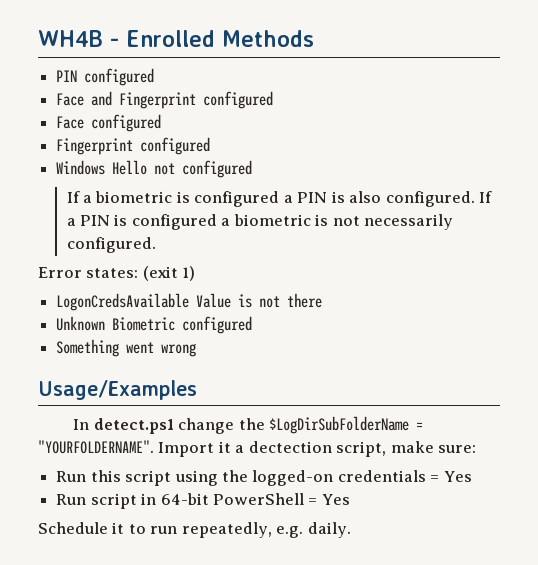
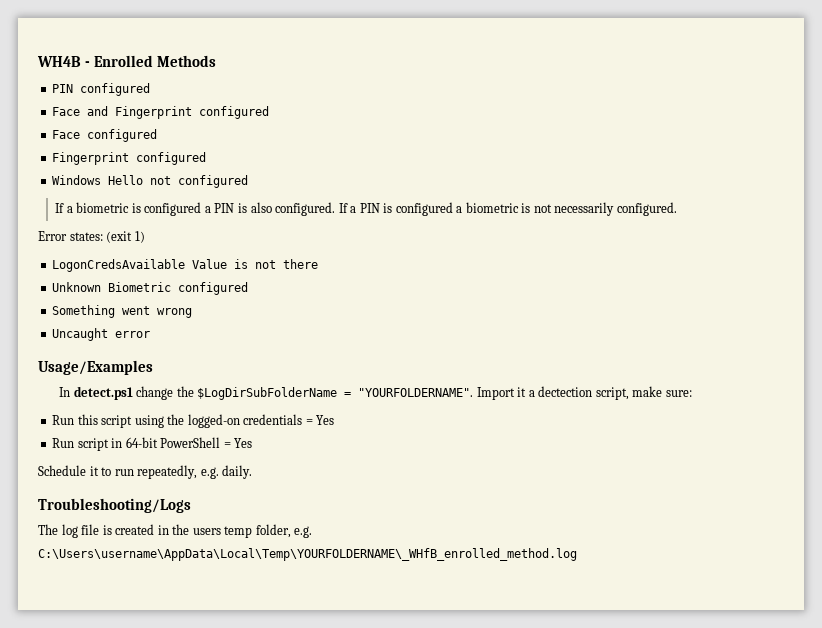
+ Uncaught error
+ Troubleshooting/Logs
+ The log file is created in the users temp folder, e.g. C:\Users\username\AppData\Local\Temp\YOURFOLDERNAME\_WHfB_enrolled_method.log

